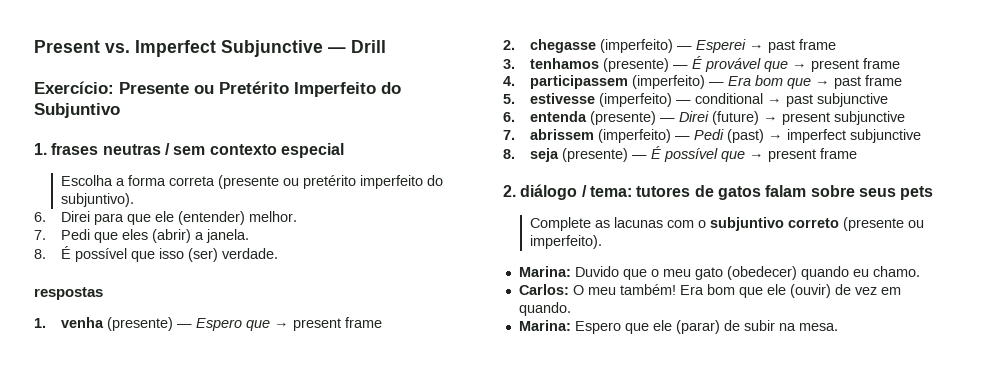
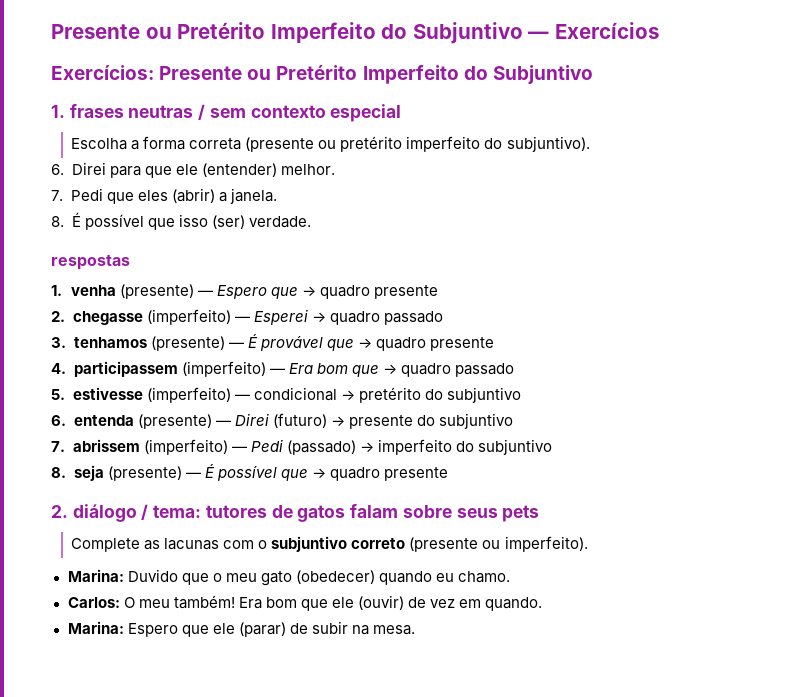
- Present vs. Imperfect Subjunctive — Drill
- Exercício: Presente ou Pretérito Imperfeito do Subjuntivo
+ Presente ou Pretérito Imperfeito do Subjuntivo — Exercícios
+ Exercícios: Presente ou Pretérito Imperfeito do Subjuntivo
- 1. venha (presente) — Espero que → present frame
+ 1. venha (presente) — Espero que → quadro presente
- 2. chegasse (imperfeito) — Esperei → past frame
+ 2. chegasse (imperfeito) — Esperei → quadro passado
- 3. tenhamos (presente) — É provável que → present frame
+ 3. tenhamos (presente) — É provável que → quadro presente
- 4. participassem (imperfeito) — Era bom que → past frame
+ 4. participassem (imperfeito) — Era bom que → quadro passado
- 5. estivesse (imperfeito) — conditional → past subjunctive
+ 5. estivesse (imperfeito) — condicional → pretérito do subjuntivo
- 6. entenda (presente) — Direi (future) → present subjunctive
+ 6. entenda (presente) — Direi (futuro) → presente do subjuntivo
- 7. abrissem (imperfeito) — Pedi (past) → imperfect subjunctive
+ 7. abrissem (imperfeito) — Pedi (passado) → imperfeito do subjuntivo
- 8. seja (presente) — É possível que → present frame
+ 8. seja (presente) — É possível que → quadro presente

